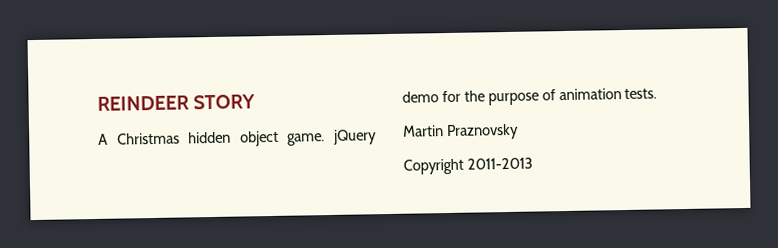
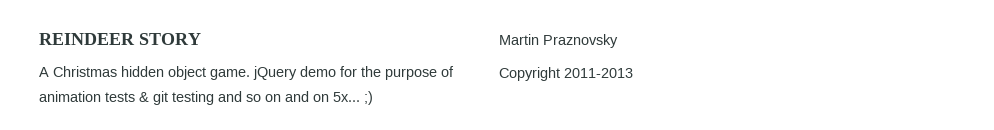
- A Christmas hidden object game. jQuery demo for the purpose of animation tests.
+ A Christmas hidden object game. jQuery demo for the purpose of animation tests & git testing and so on and on 5x... ;)

